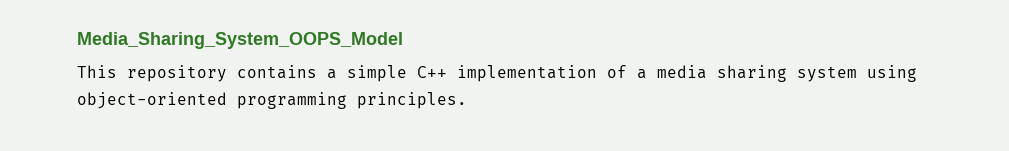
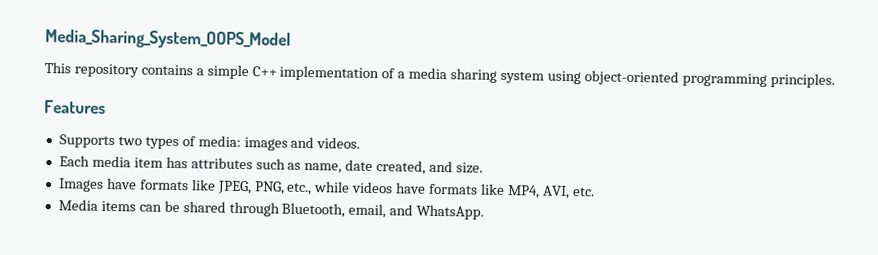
+ Features
+ Supports two types of media: images and videos.
+ Each media item has attributes such as name, date created, and size.
+ Images have formats like JPEG, PNG, etc., while videos have formats like MP4, AVI, etc.
+ Media items can be shared through Bluetooth, email, and WhatsApp.

